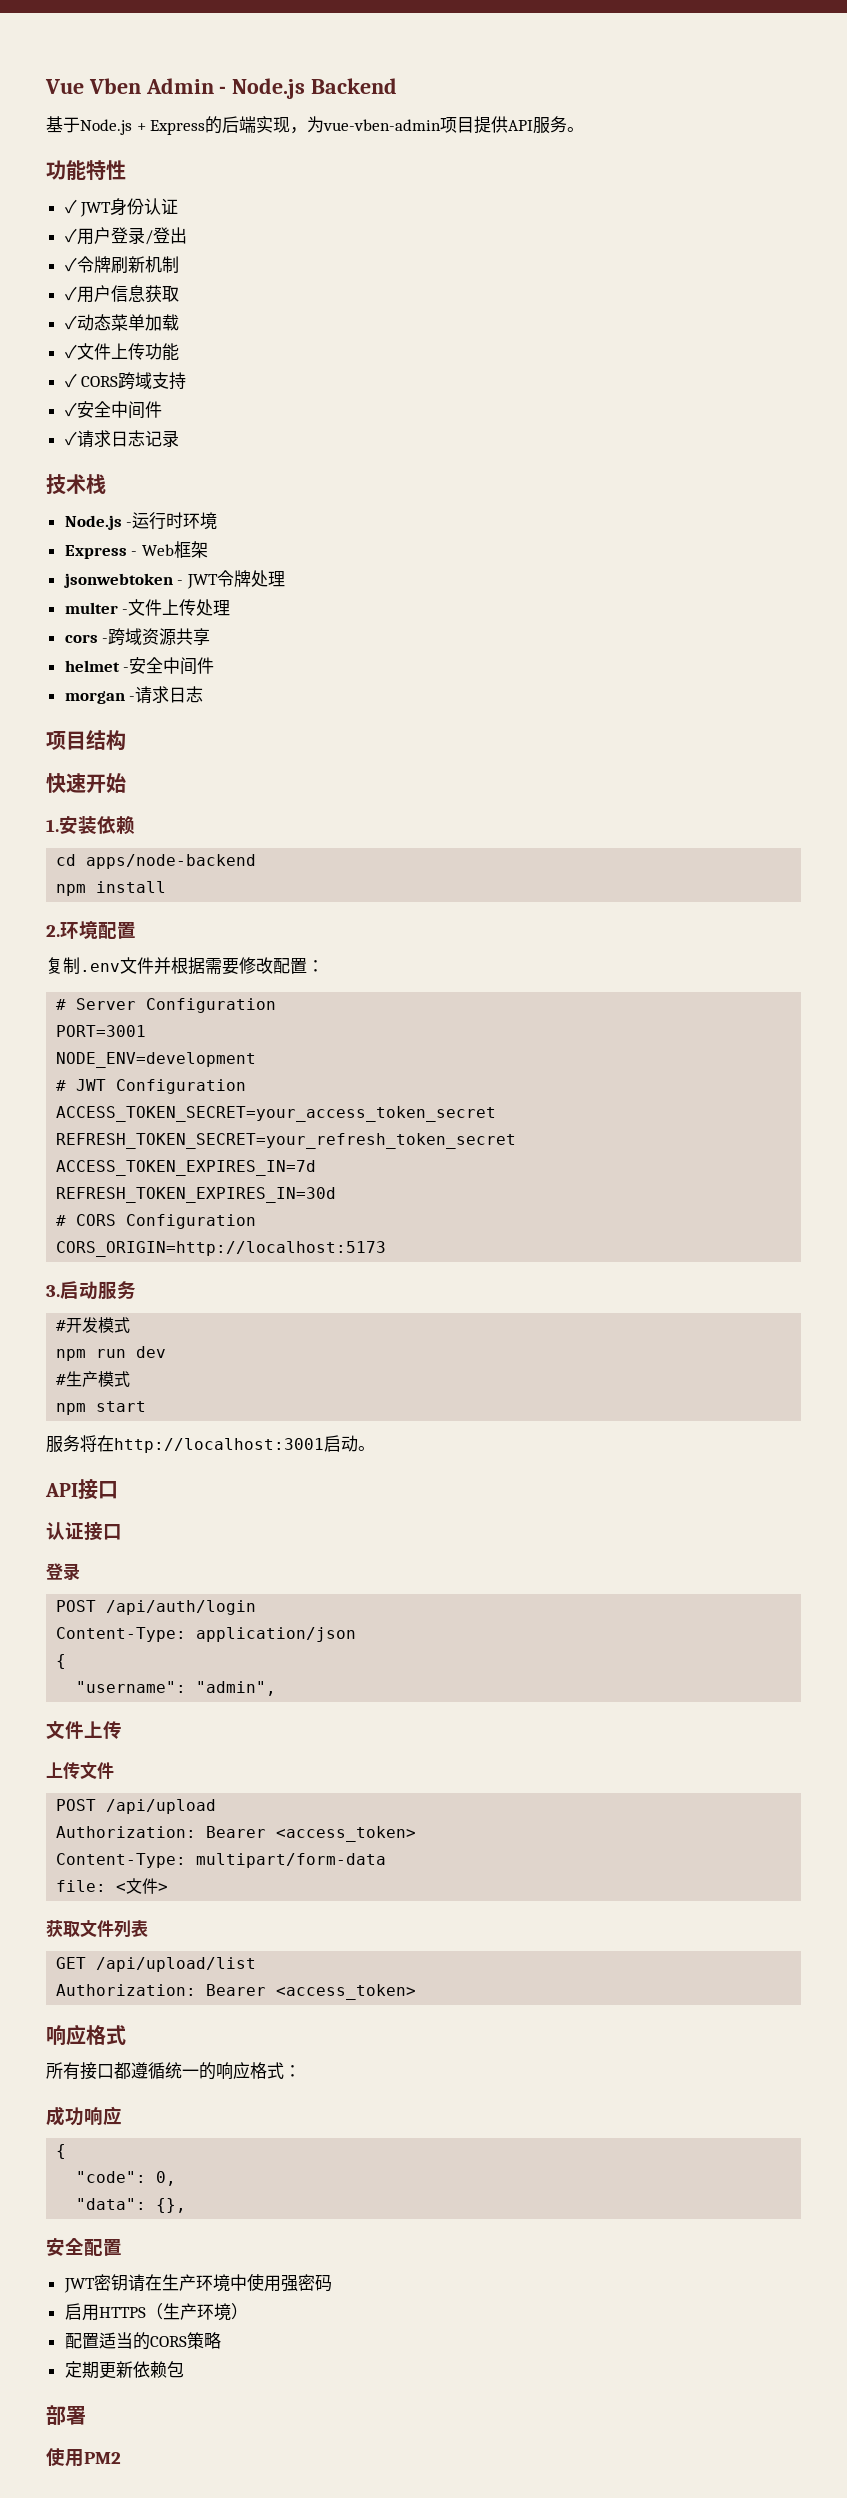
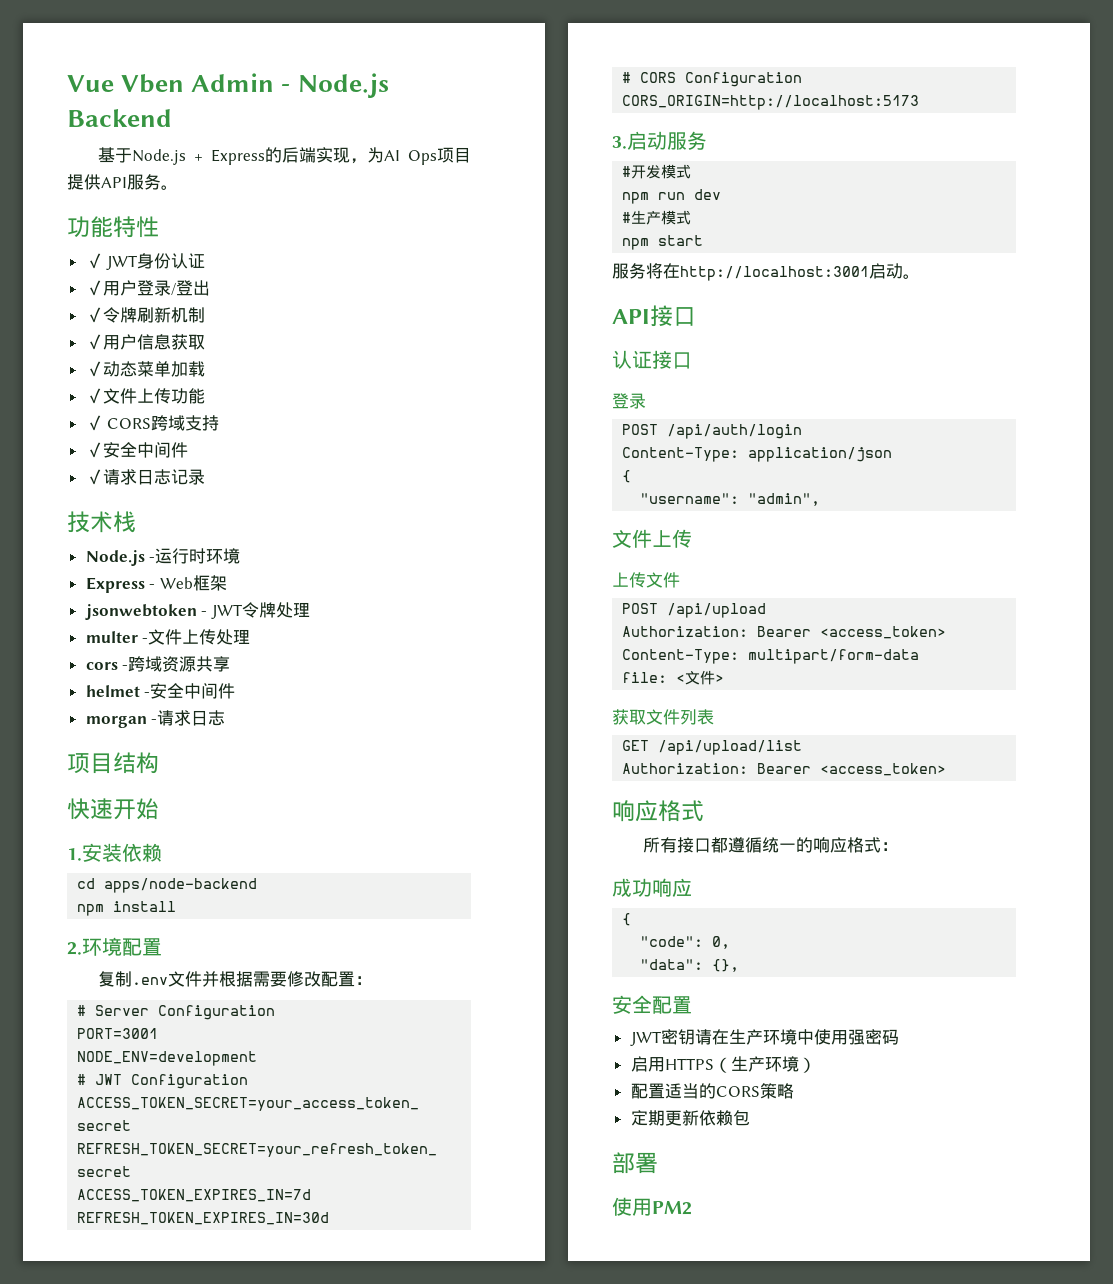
- 基于Node.js + Express的后端实现，为vue-vben-admin项目提供API服务。
+ 基于Node.js + Express的后端实现，为AI Ops项目提供API服务。

